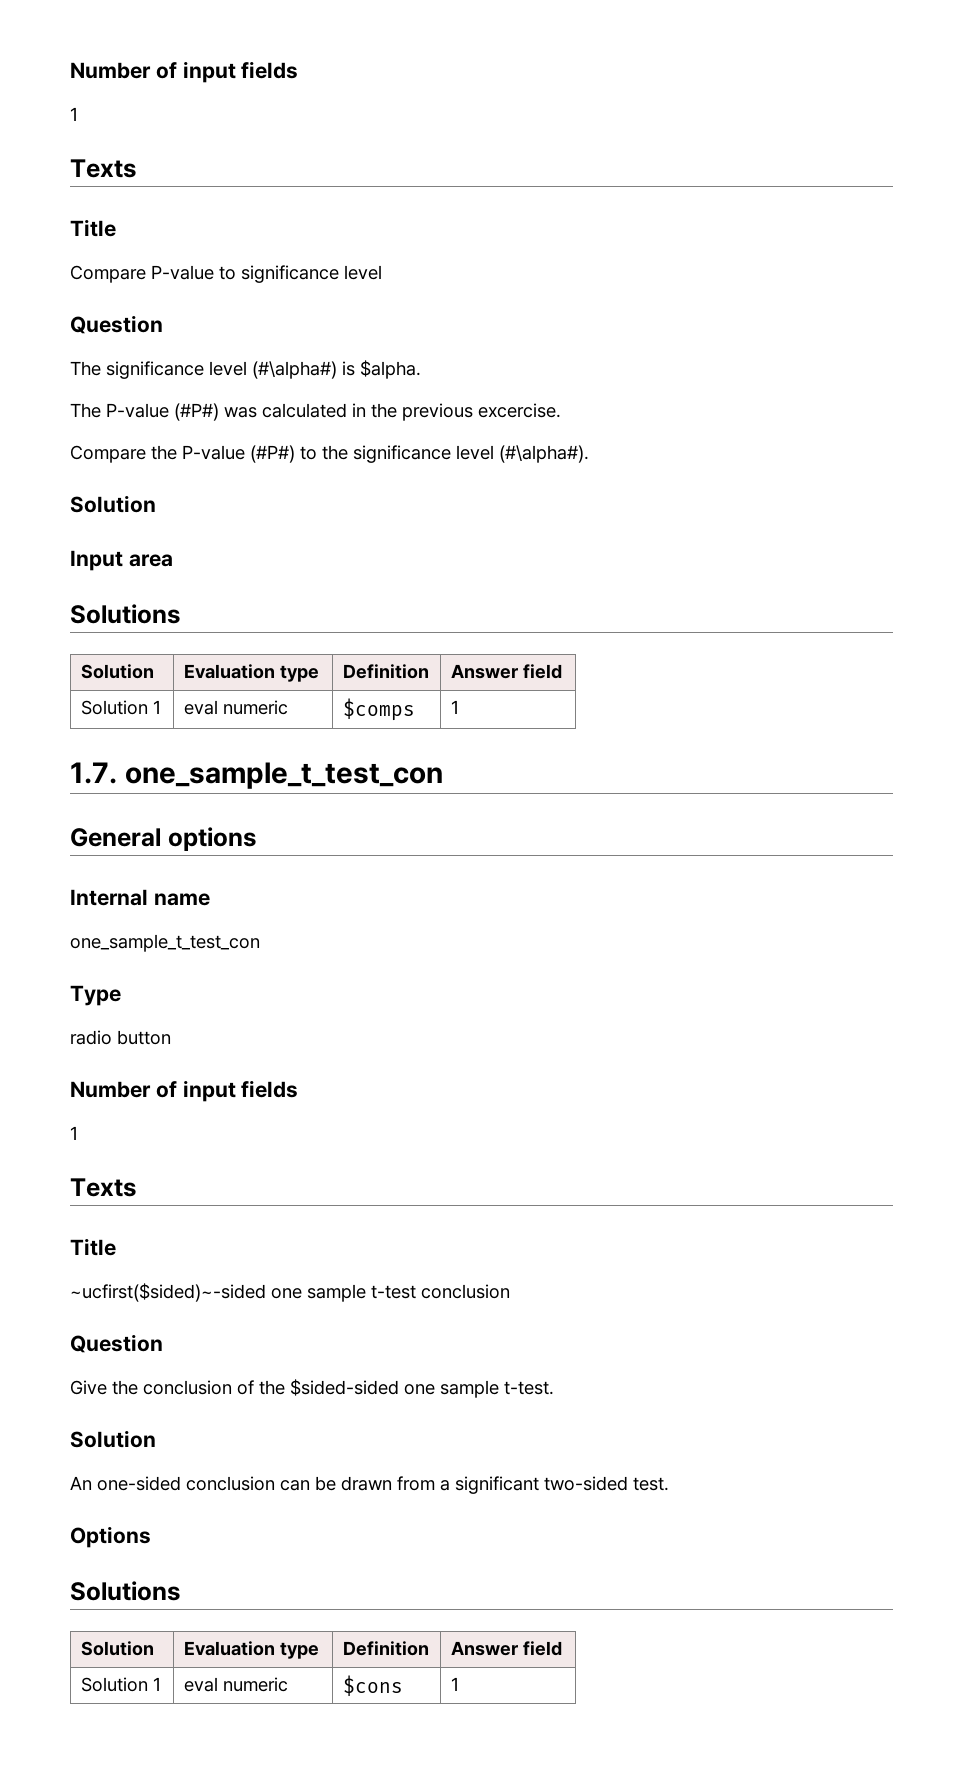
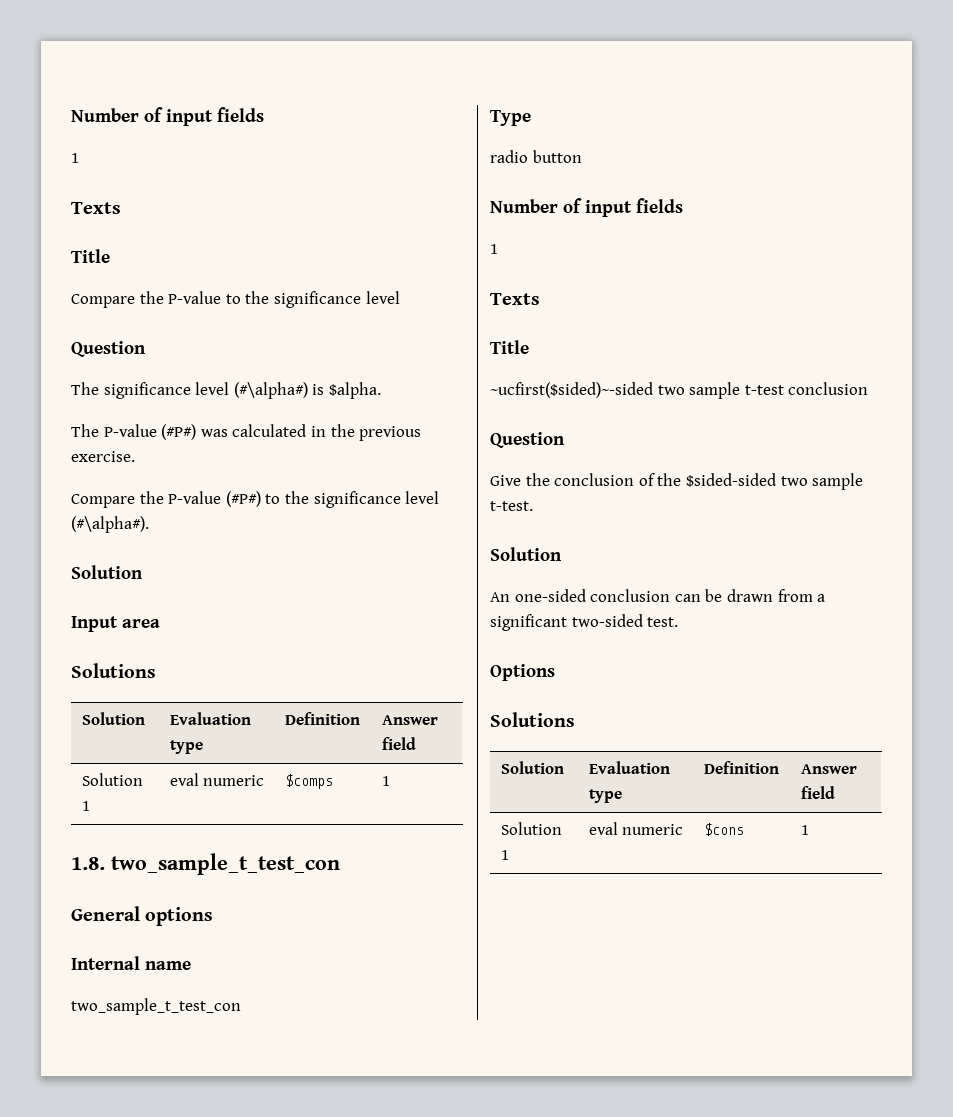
- Compare P-value to significance level
+ Compare the P-value to the significance level
- The P-value (#P#) was calculated in the previous excercise.
+ The P-value (#P#) was calculated in the previous exercise.
- 1.7. one_sample_t_test_con
+ 1.8. two_sample_t_test_con
  Internal name
- one_sample_t_test_con
+ two_sample_t_test_con
- ~ucfirst($sided)~-sided one sample t-test conclusion
+ ~ucfirst($sided)~-sided two sample t-test conclusion
- Give the conclusion of the $sided-sided one sample t-test.
+ Give the conclusion of the $sided-sided two sample t-test.

